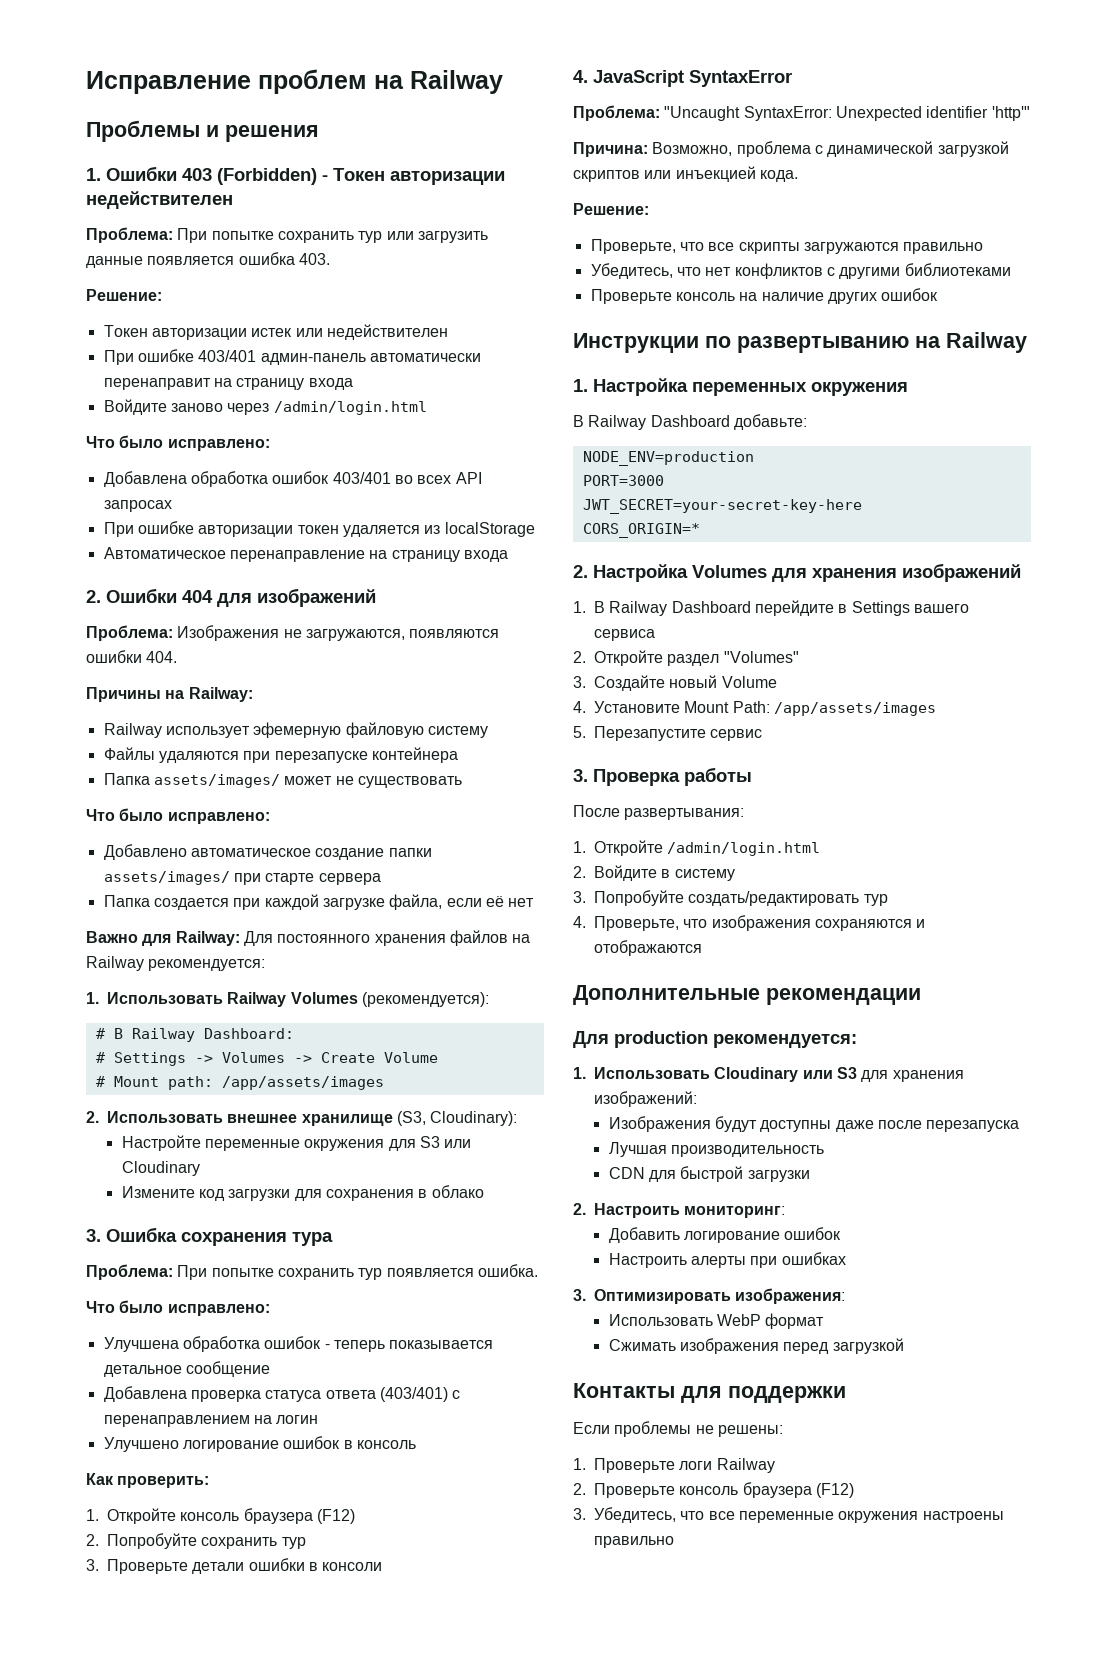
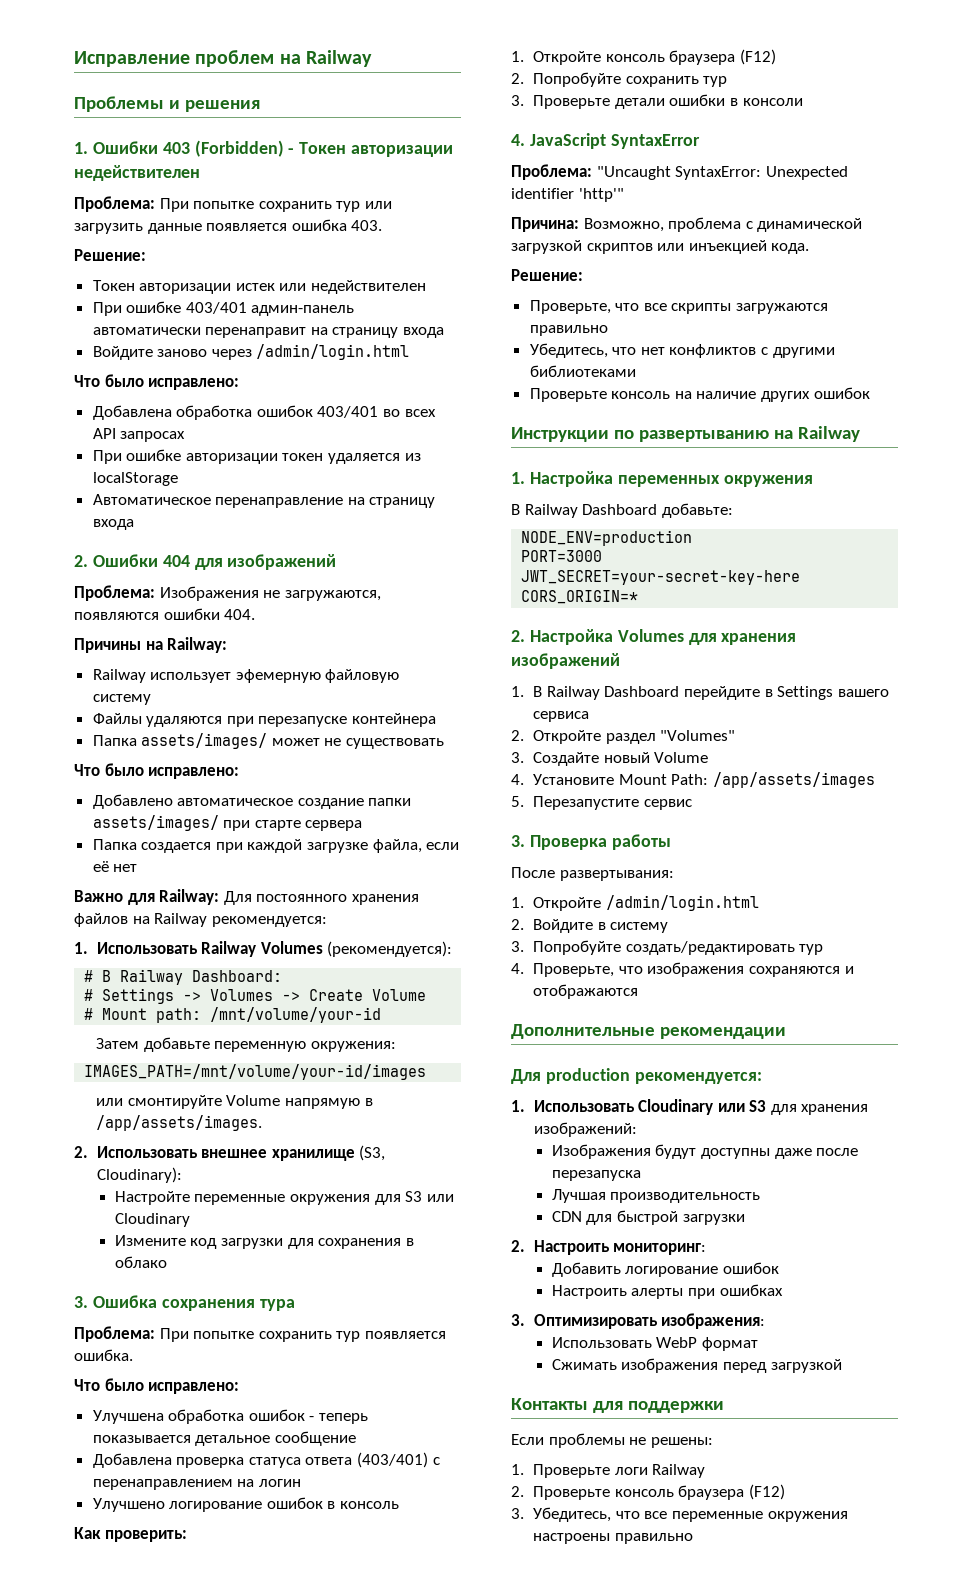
- # Mount path: /app/assets/images
+ # Mount path: /mnt/volume/your-id
+ Затем добавьте переменную окружения:
+ IMAGES_PATH=/mnt/volume/your-id/images
+ или смонтируйте Volume напрямую в /app/assets/images.

